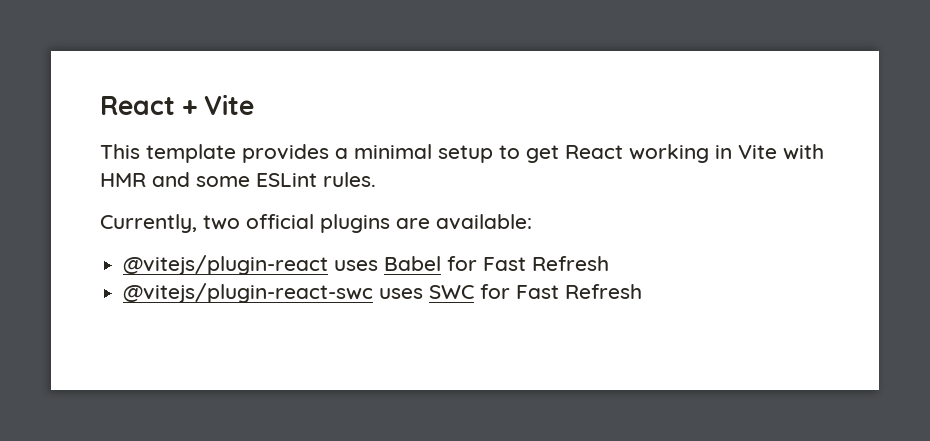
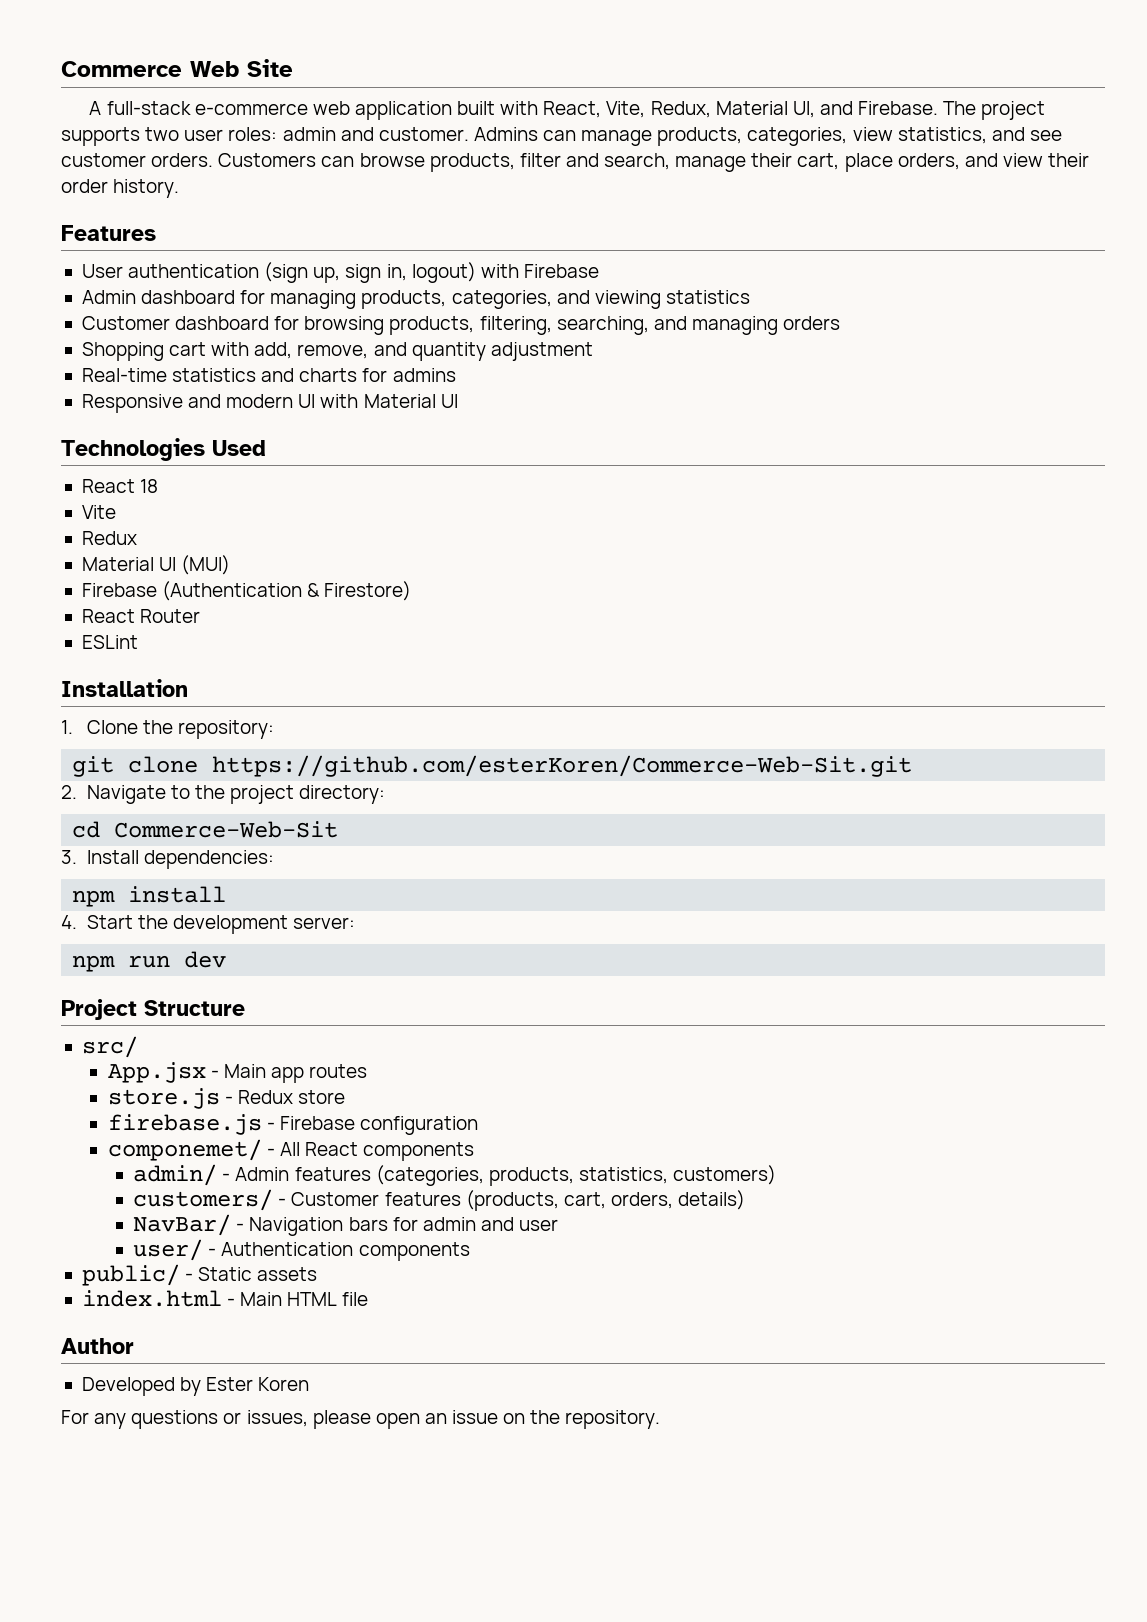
- React + Vite
- This template provides a minimal setup to get React working in Vite with HMR and some ESLint rules.
- Currently, two official plugins are available:
- @vitejs/plugin-react uses Babel for Fast Refresh
- @vitejs/plugin-react-swc uses SWC for Fast Refresh
+ Commerce Web Site
+ A full-stack e-commerce web application built with React, Vite, Redux, Material UI, and Firebase. The project supports two user roles: admin and customer. Admins can manage products, categories, view statistics, and see customer orders. Customers can browse products, filter and search, manage their cart, place orders, and view their order history.
+ Features
+ User authentication (sign up, sign in, logout) with Firebase
+ Admin dashboard for managing products, categories, and viewing statistics
+ Customer dashboard for browsing products, filtering, searching, and managing orders
+ Shopping cart with add, remove, and quantity adjustment
+ Real-time statistics and charts for admins
+ Responsive and modern UI with Material UI
+ Technologies Used
+ React 18
+ Vite
+ Redux
+ Material UI (MUI)
+ Firebase (Authentication & Firestore)
+ React Router
+ ESLint
+ Installation
+ 1. Clone the repository:
+ git clone https://github.com/esterKoren/Commerce-Web-Sit.git
+ 2. Navigate to the project directory:
+ cd Commerce-Web-Sit
+ 3. Install dependencies:
+ npm install
+ 4. Start the development server:
+ npm run dev
+ Project Structure
+ src/
+ App.jsx - Main app routes
+ store.js - Redux store
+ firebase.js - Firebase configuration
+ componemet/ - All React components
+ admin/ - Admin features (categories, products, statistics, customers)
+ customers/ - Customer features (products, cart, orders, details)
+ NavBar/ - Navigation bars for admin and user
+ user/ - Authentication components
+ public/ - Static assets
+ index.html - Main HTML file
+ Author
+ Developed by Ester Koren
+ For any questions or issues, please open an issue on the repository.

